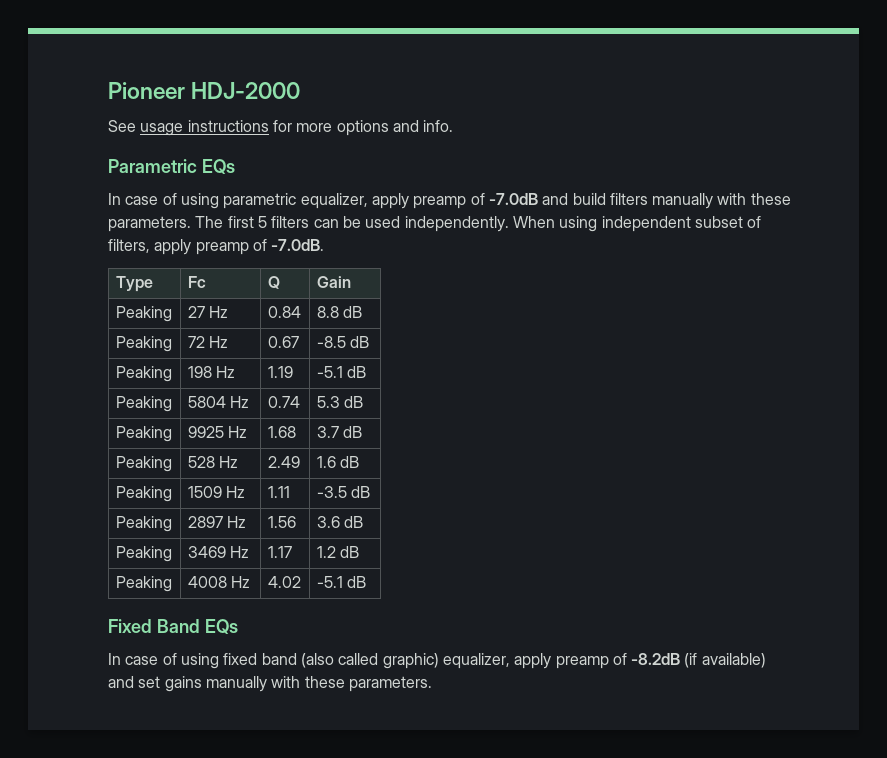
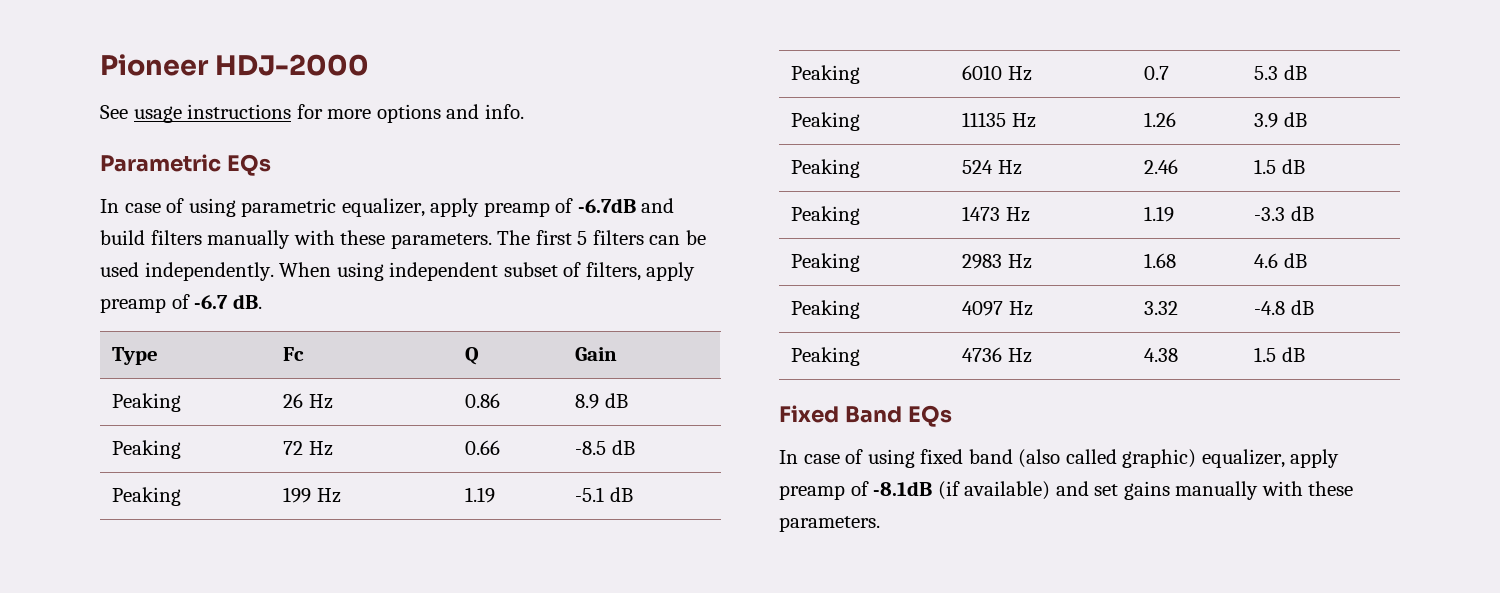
- In case of using parametric equalizer, apply preamp of -7.0dB and build filters manually with these parameters.
+ In case of using parametric equalizer, apply preamp of -6.7dB and build filters manually with these parameters.
- When using independent subset of filters, apply preamp of -7.0dB.
+ When using independent subset of filters, apply preamp of -6.7 dB.
- Peaking | 27 Hz | 0.84 | 8.8 dB
+ Peaking | 26 Hz | 0.86 | 8.9 dB
- Peaking | 72 Hz | 0.67 | -8.5 dB
+ Peaking | 72 Hz | 0.66 | -8.5 dB
- Peaking | 198 Hz | 1.19 | -5.1 dB
+ Peaking | 199 Hz | 1.19 | -5.1 dB
- Peaking | 5804 Hz | 0.74 | 5.3 dB
+ Peaking | 6010 Hz | 0.7 | 5.3 dB
- Peaking | 9925 Hz | 1.68 | 3.7 dB
- Peaking | 528 Hz | 2.49 | 1.6 dB
- Peaking | 1509 Hz | 1.11 | -3.5 dB
- Peaking | 2897 Hz | 1.56 | 3.6 dB
- Peaking | 3469 Hz | 1.17 | 1.2 dB
- Peaking | 4008 Hz | 4.02 | -5.1 dB
+ Peaking | 11135 Hz | 1.26 | 3.9 dB
+ Peaking | 524 Hz | 2.46 | 1.5 dB
+ Peaking | 1473 Hz | 1.19 | -3.3 dB
+ Peaking | 2983 Hz | 1.68 | 4.6 dB
+ Peaking | 4097 Hz | 3.32 | -4.8 dB
+ Peaking | 4736 Hz | 4.38 | 1.5 dB
- In case of using fixed band (also called graphic) equalizer, apply preamp of -8.2dB (if available) and set gains manually with these parameters.
+ In case of using fixed band (also called graphic) equalizer, apply preamp of -8.1dB (if available) and set gains manually with these parameters.

